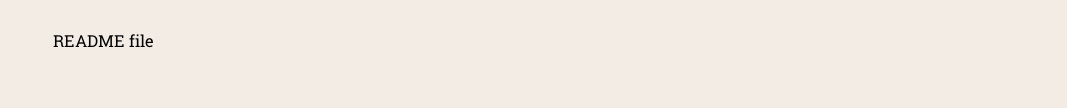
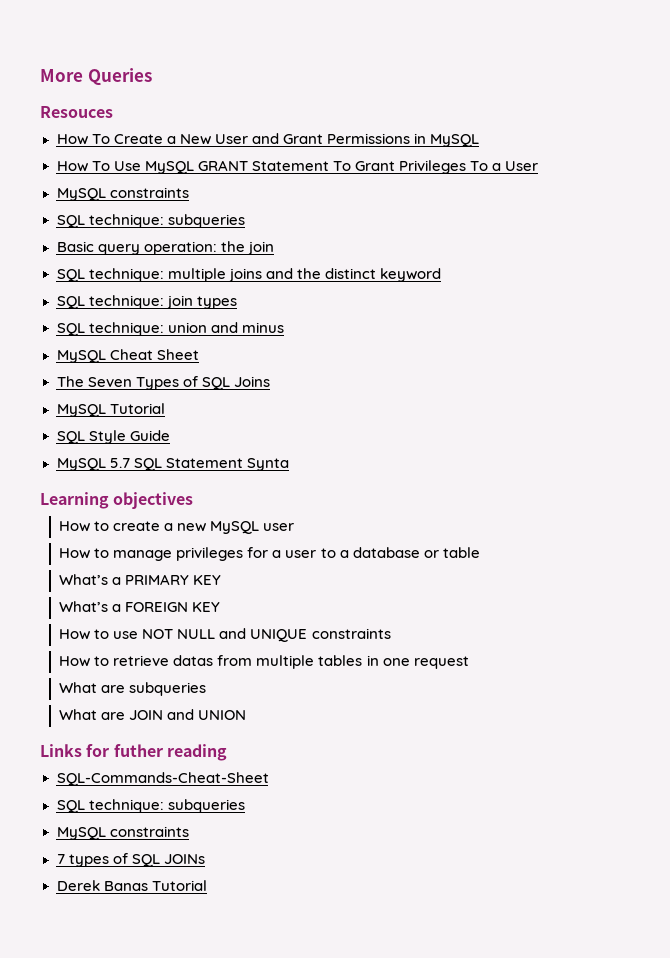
- README file
+ More Queries
+ Resouces
+ How To Create a New User and Grant Permissions in MySQL
+ How To Use MySQL GRANT Statement To Grant Privileges To a User
+ MySQL constraints
+ SQL technique: subqueries
+ Basic query operation: the join
+ SQL technique: multiple joins and the distinct keyword
+ SQL technique: join types
+ SQL technique: union and minus
+ MySQL Cheat Sheet
+ The Seven Types of SQL Joins
+ MySQL Tutorial
+ SQL Style Guide
+ MySQL 5.7 SQL Statement Synta
+ Learning objectives
+ How to create a new MySQL user
+ How to manage privileges for a user to a database or table
+ What’s a PRIMARY KEY
+ What’s a FOREIGN KEY
+ How to use NOT NULL and UNIQUE constraints
+ How to retrieve datas from multiple tables in one request
+ What are subqueries
+ What are JOIN and UNION
+ Links for futher reading
+ SQL-Commands-Cheat-Sheet
+ SQL technique: subqueries
+ MySQL constraints
+ 7 types of SQL JOINs
+ Derek Banas Tutorial

